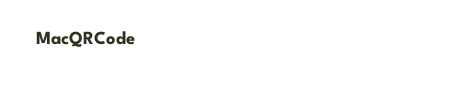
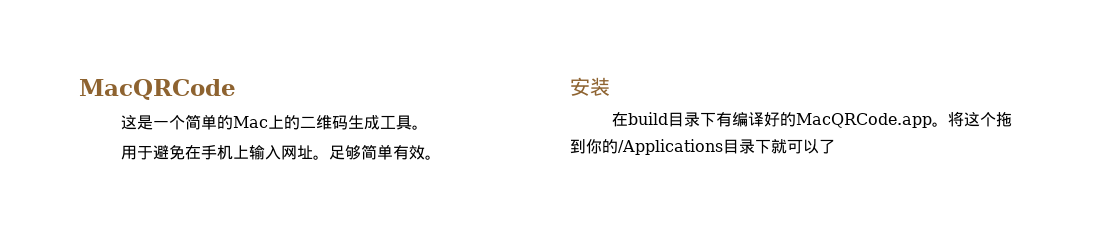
+ 这是一个简单的Mac上的二维码生成工具。
+ 用于避免在手机上输入网址。足够简单有效。
+ 安装
+ 在build目录下有编译好的MacQRCode.app。将这个拖到你的/Applications目录下就可以了

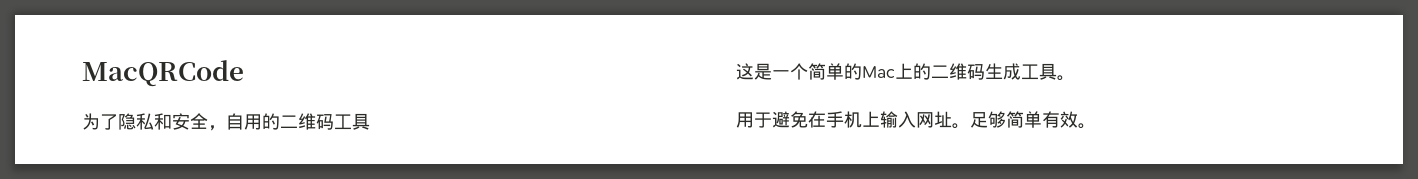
+ 为了隐私和安全，自用的二维码工具
- 安装
- 在build目录下有编译好的MacQRCode.app。将这个拖到你的/Applications目录下就可以了

